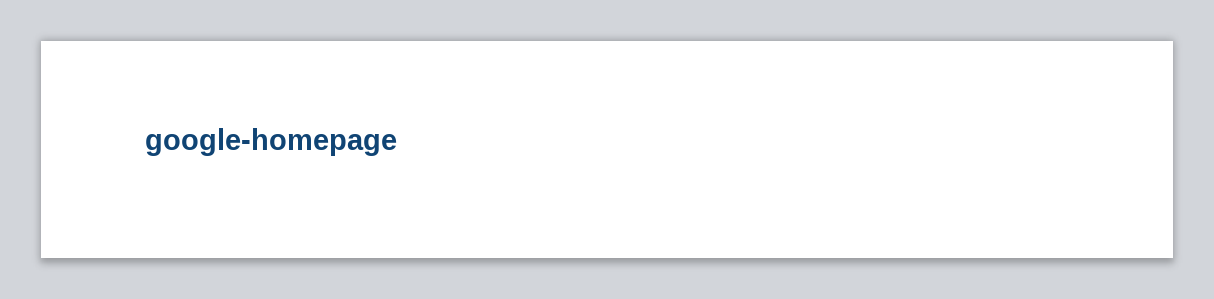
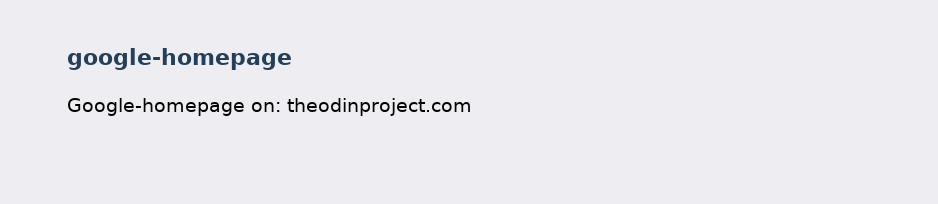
+ Google-homepage on: theodinproject.com

